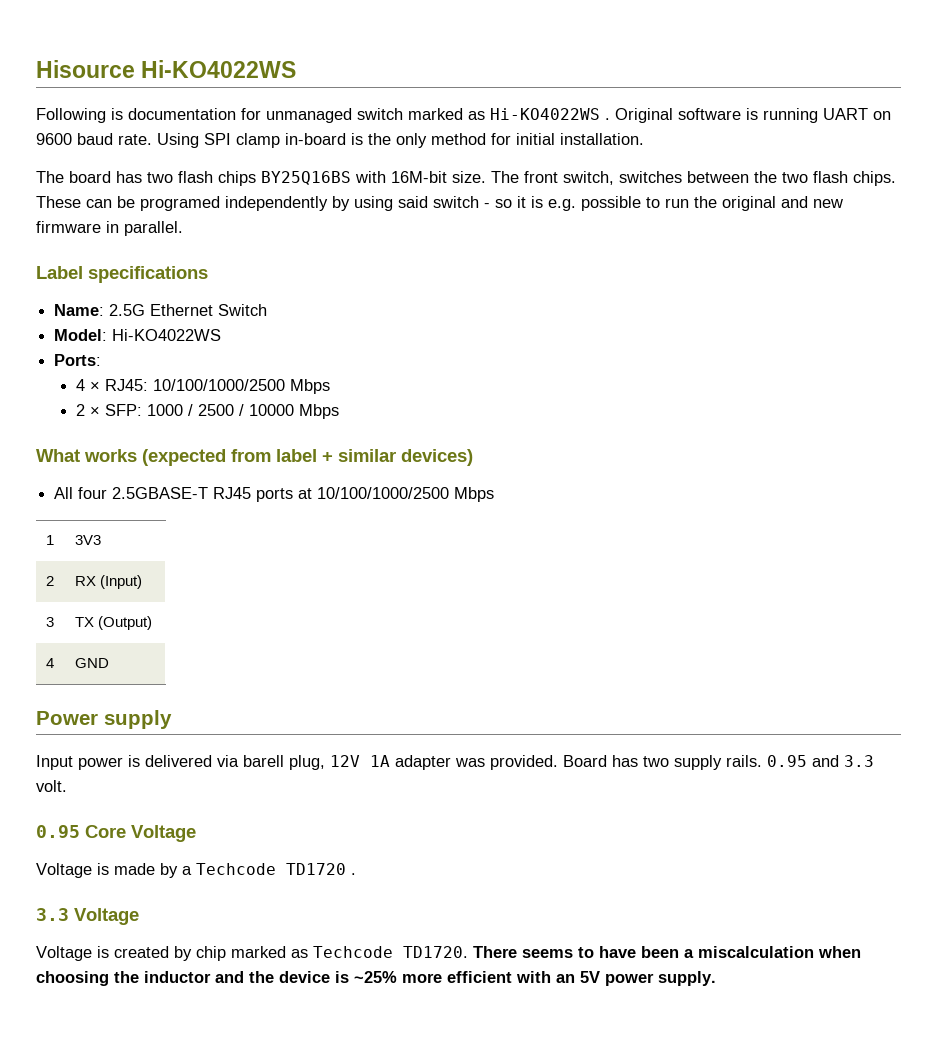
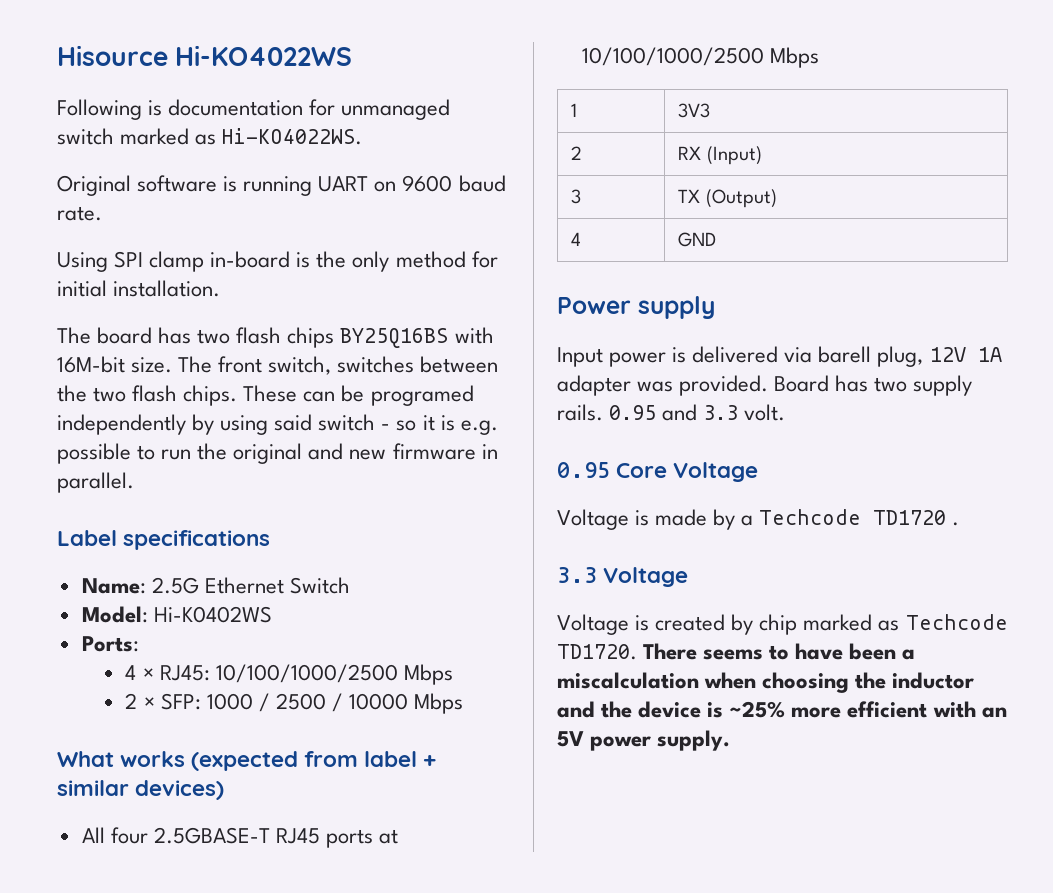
- Following is documentation for unmanaged switch marked as Hi-KO4022WS . Original software is running UART on 9600 baud rate. Using SPI clamp in-board is the only method for initial installation.
+ Following is documentation for unmanaged switch marked as Hi-KO4022WS.
+ Original software is running UART on 9600 baud rate.
+ Using SPI clamp in-board is the only method for initial installation.
- Model: Hi-KO4022WS
+ Model: Hi-K0402WS

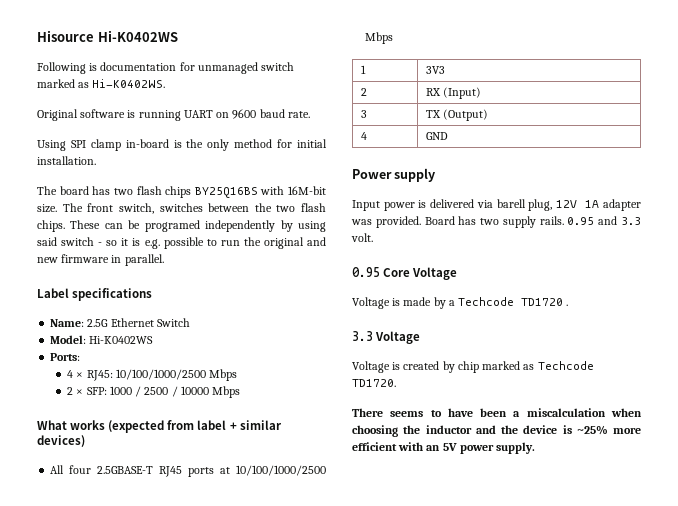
- Hisource Hi-KO4022WS
+ Hisource Hi-K0402WS
- Following is documentation for unmanaged switch marked as Hi-KO4022WS.
+ Following is documentation for unmanaged switch marked as Hi-K0402WS.
- Voltage is created by chip marked as Techcode TD1720. There seems to have been a miscalculation when choosing the inductor and the device is ~25% more efficient with an 5V power supply.
+ Voltage is created by chip marked as Techcode TD1720.
+ There seems to have been a miscalculation when choosing the inductor and the device is ~25% more efficient with an 5V power supply.

